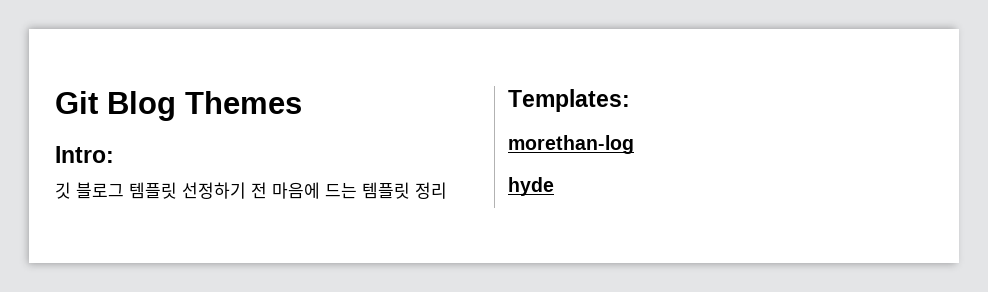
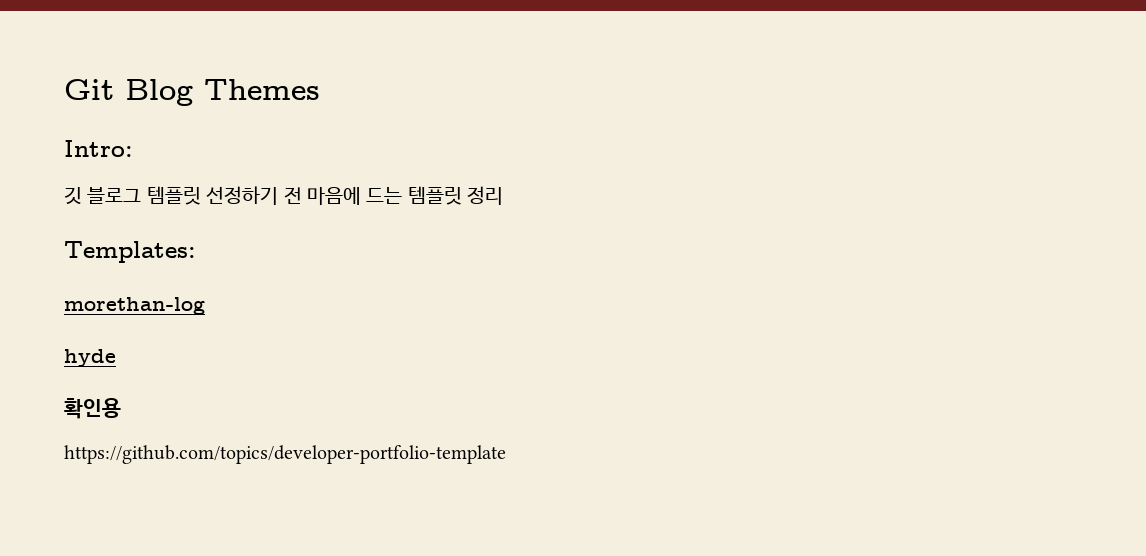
+ 확인용
+ https://github.com/topics/developer-portfolio-template

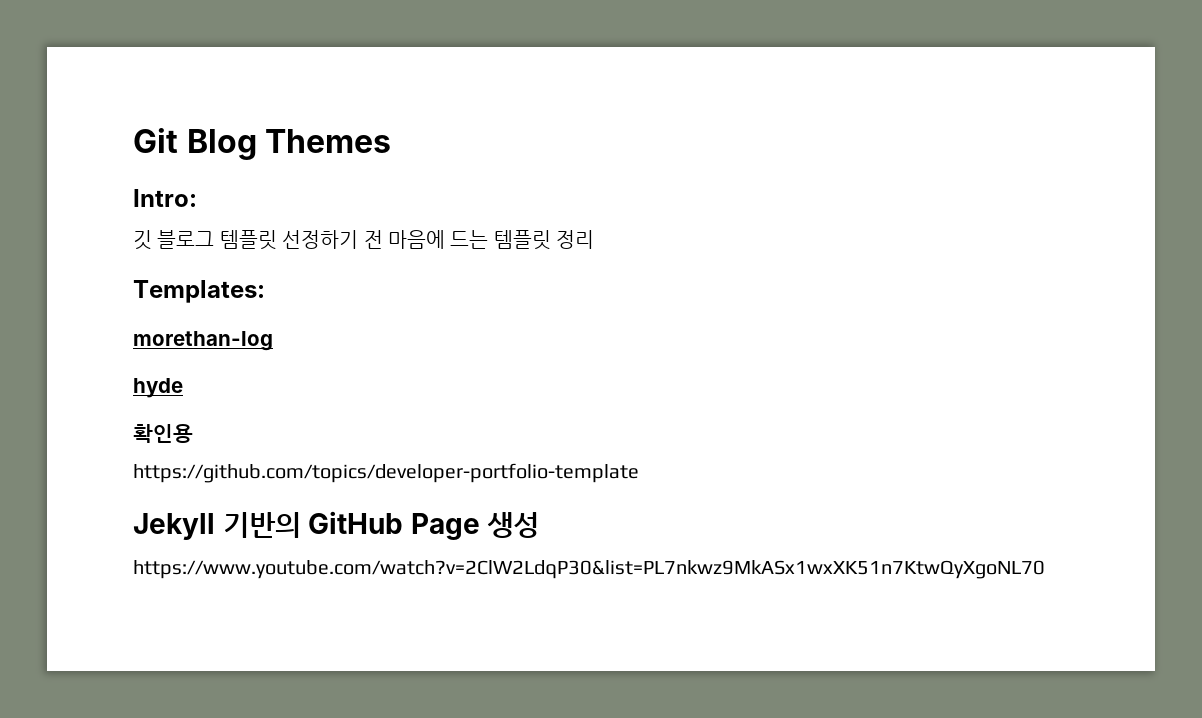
+ Jekyll 기반의 GitHub Page 생성
+ https://www.youtube.com/watch?v=2ClW2LdqP30&list=PL7nkwz9MkASx1wxXK51n7KtwQyXgoNL70

